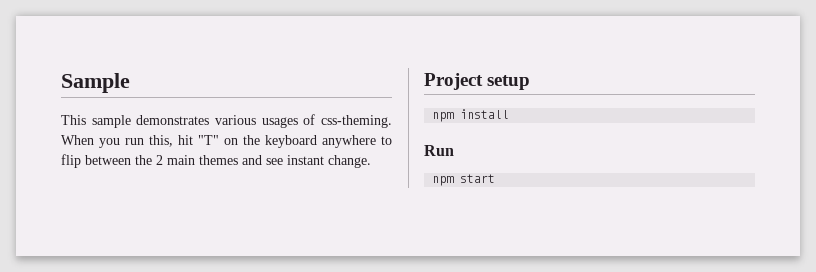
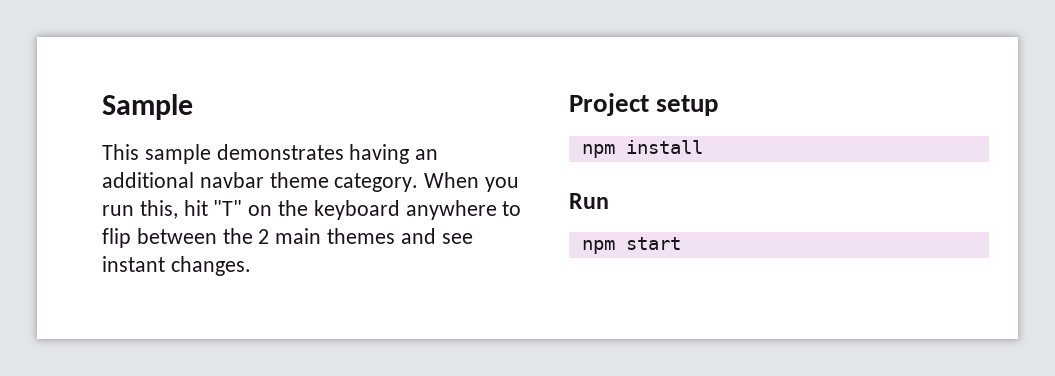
- This sample demonstrates various usages of css-theming.
+ This sample demonstrates having an additional navbar theme category.
- When you run this, hit "T" on the keyboard anywhere to flip between the 2 main themes and see instant change.
+ When you run this, hit "T" on the keyboard anywhere to flip between the 2 main themes and see instant changes.

